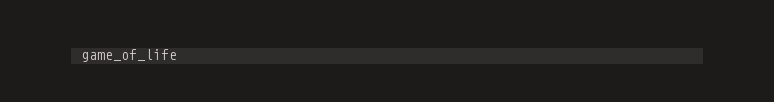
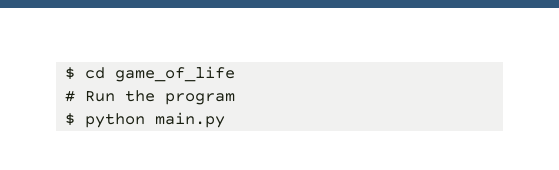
- game_of_life
+ $ cd game_of_life
+ # Run the program
+ $ python main.py

